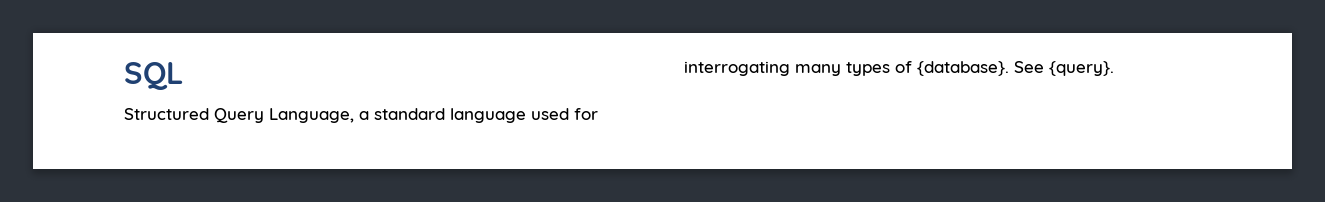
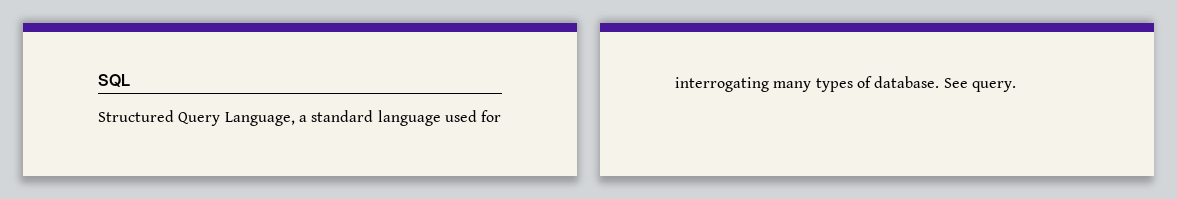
- Structured Query Language, a standard language used for interrogating many types of {database}. See {query}.
+ Structured Query Language, a standard language used for interrogating many types of database. See query.

